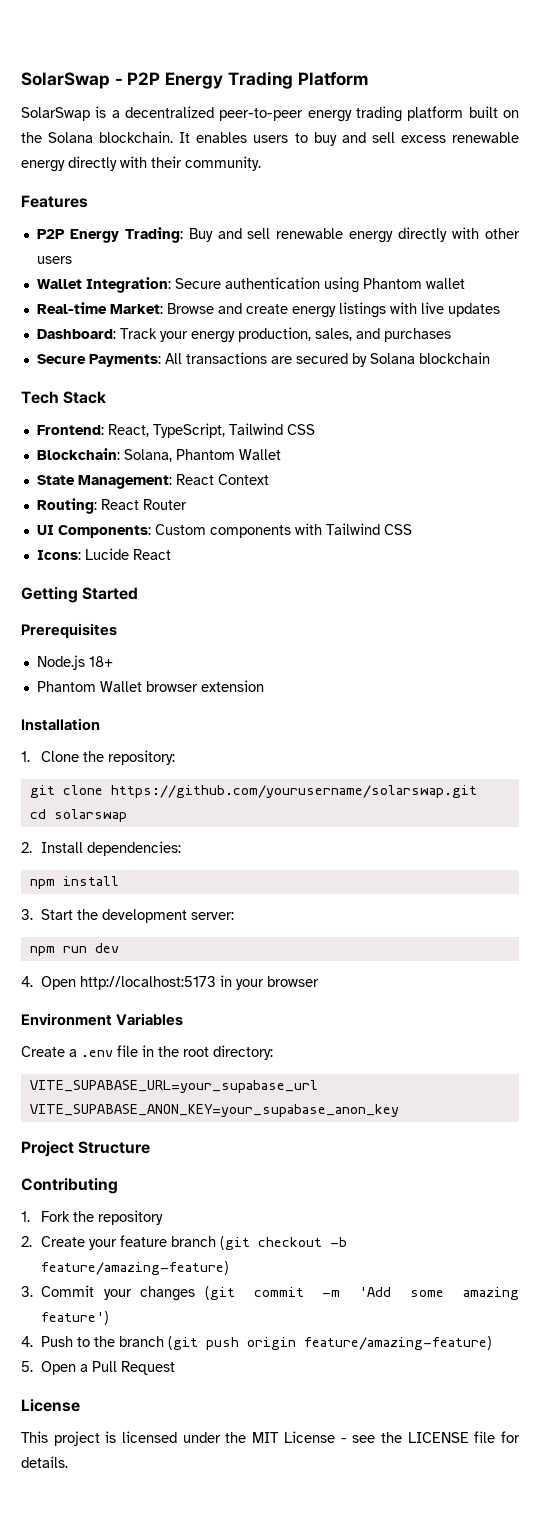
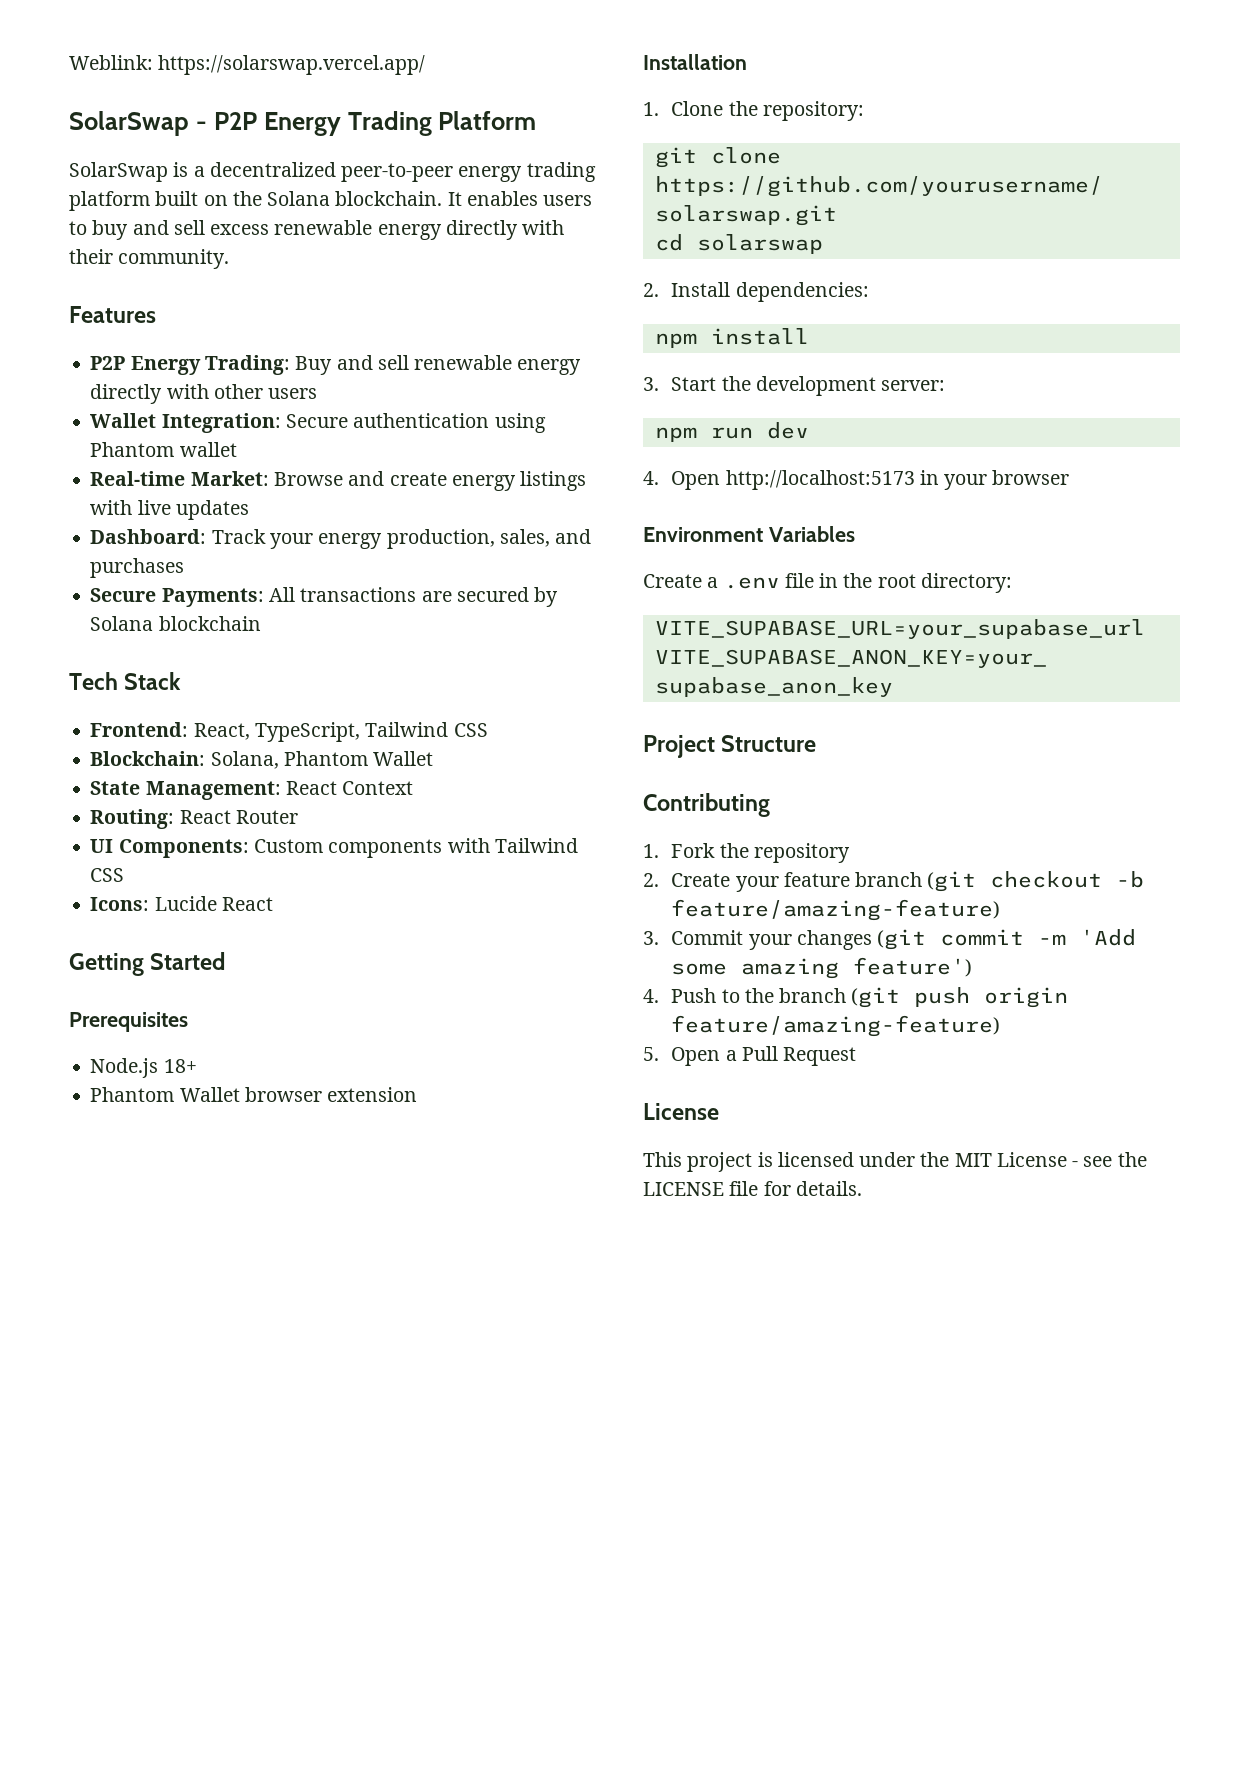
+ Weblink: https://solarswap.vercel.app/

